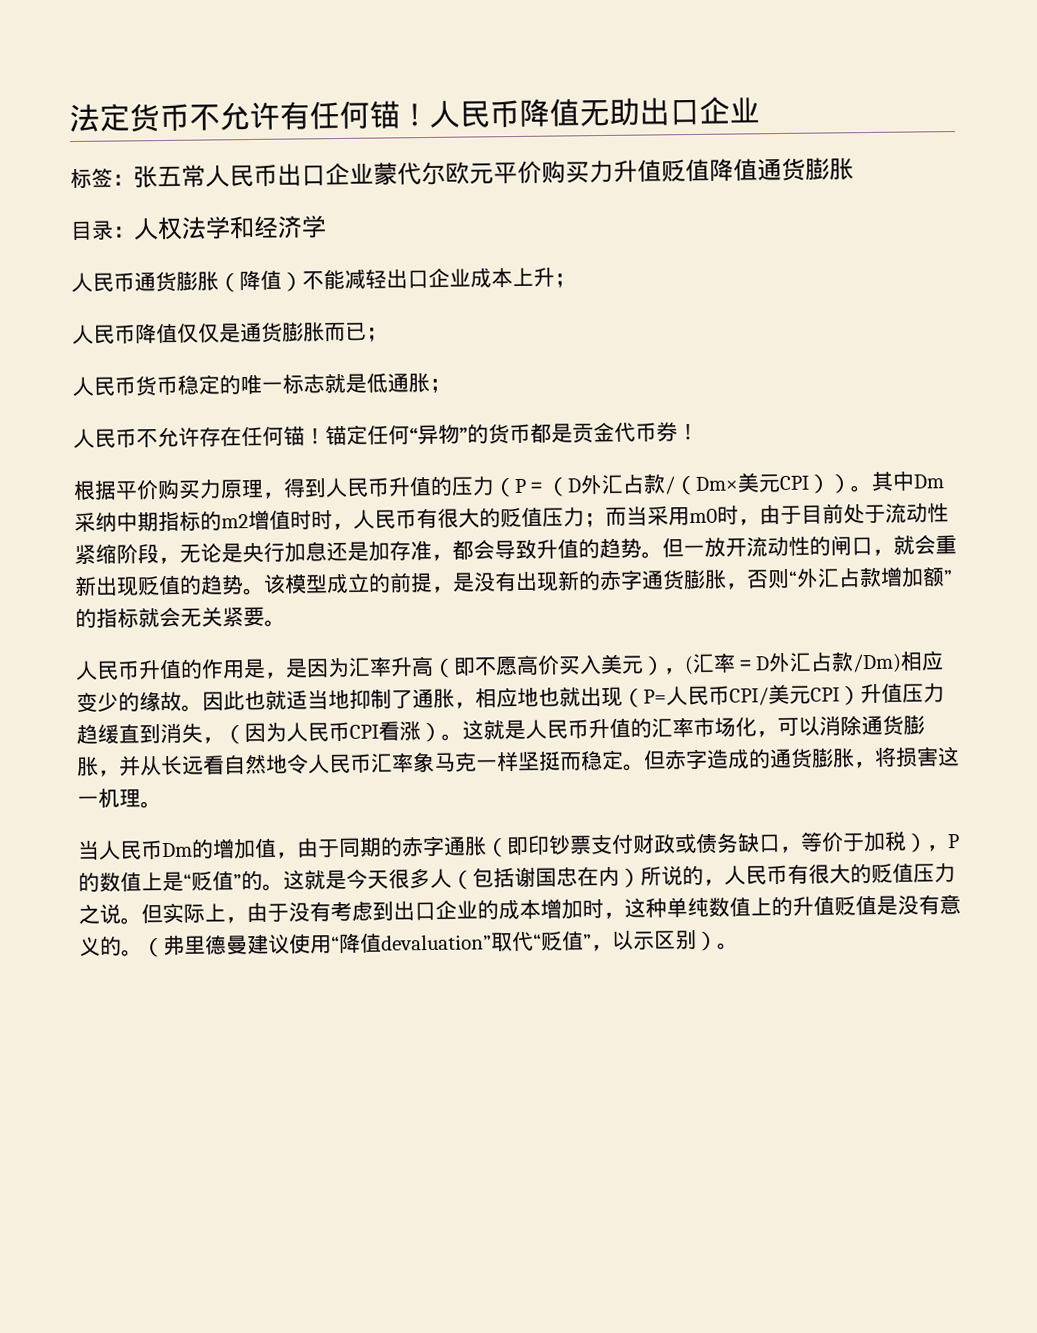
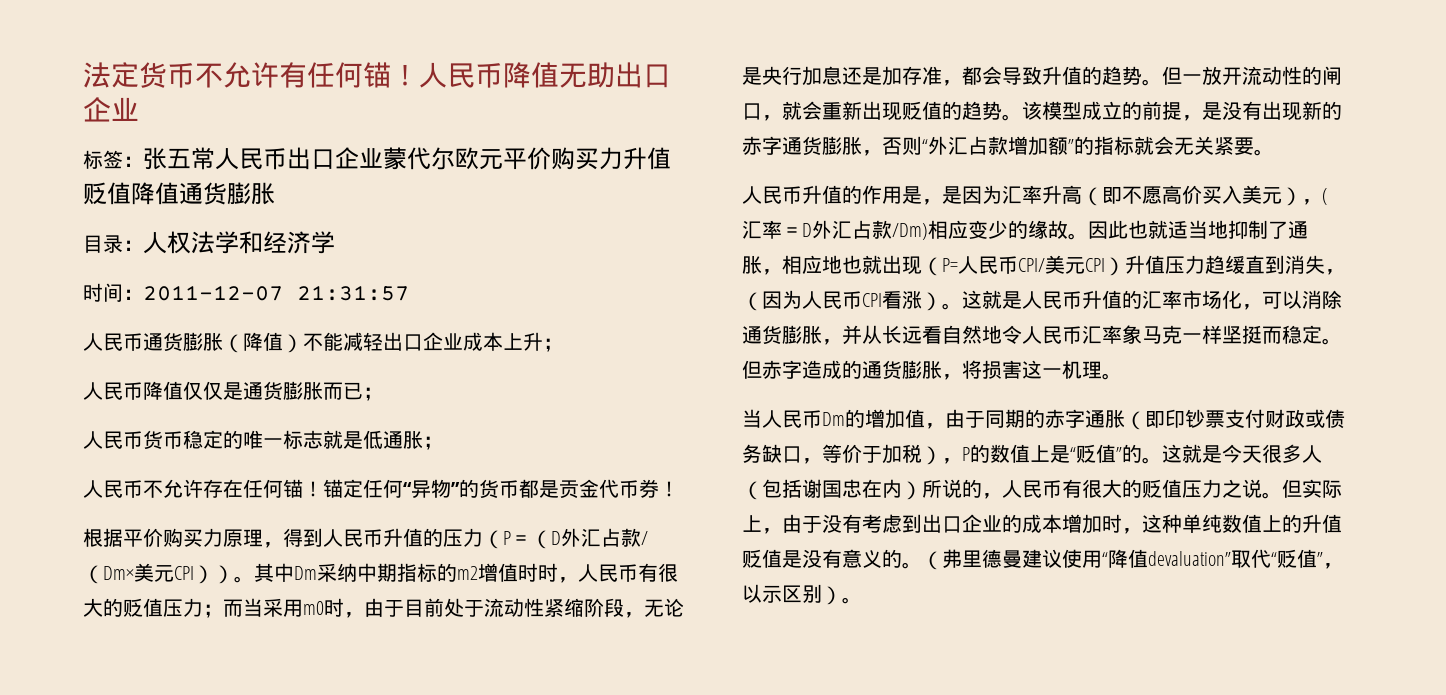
+ 时间：2011-12-07 21:31:57

